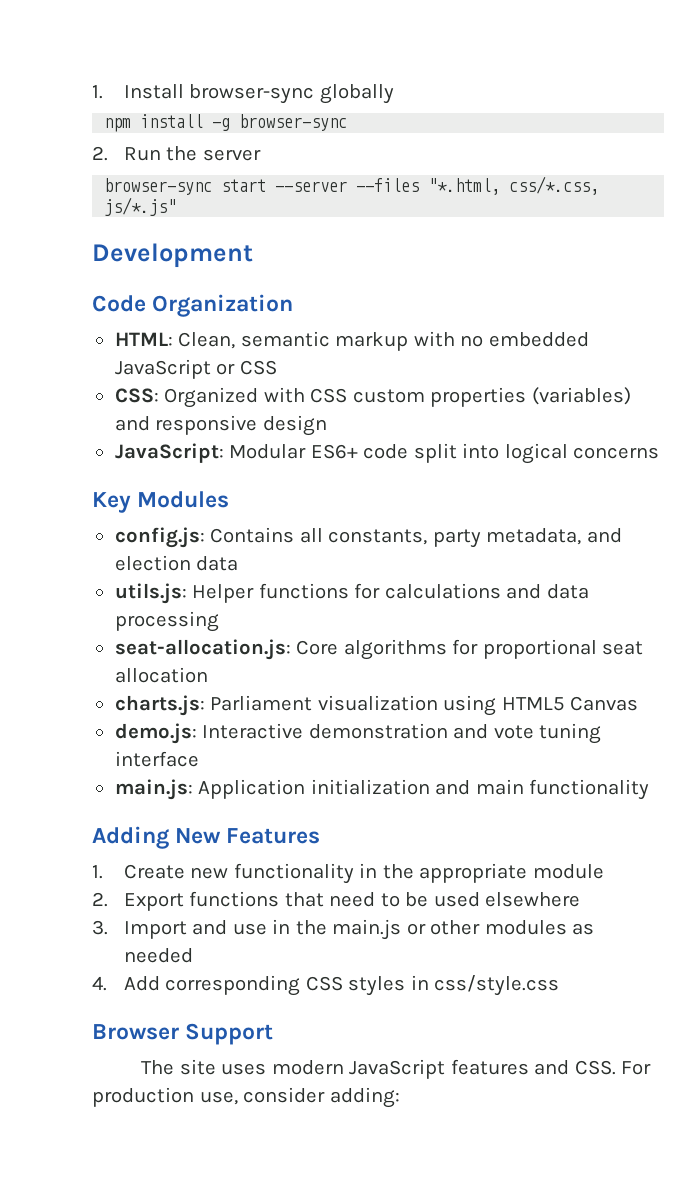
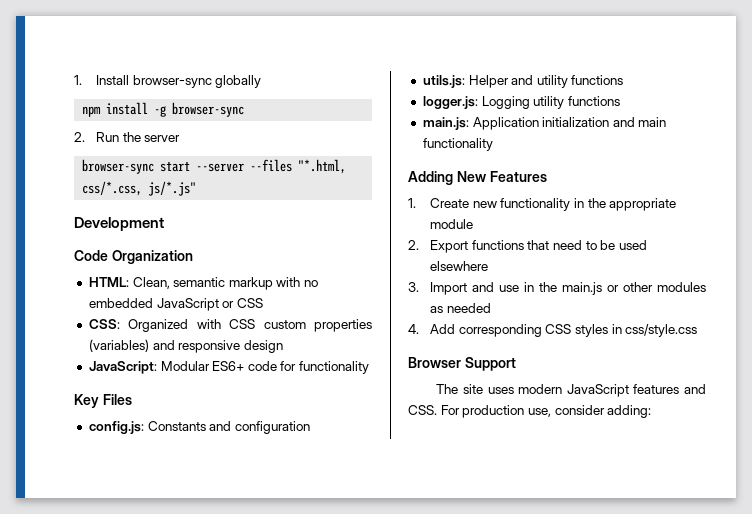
- JavaScript: Modular ES6+ code split into logical concerns
+ JavaScript: Modular ES6+ code for functionality
- Key Modules
+ Key Files
- config.js: Contains all constants, party metadata, and election data
+ config.js: Constants and configuration
- utils.js: Helper functions for calculations and data processing
- seat-allocation.js: Core algorithms for proportional seat allocation
- charts.js: Parliament visualization using HTML5 Canvas
- demo.js: Interactive demonstration and vote tuning interface
+ utils.js: Helper and utility functions
+ logger.js: Logging utility functions

